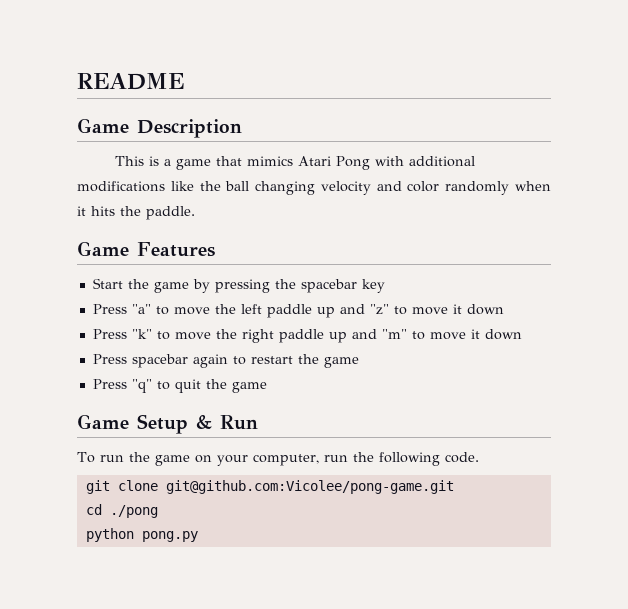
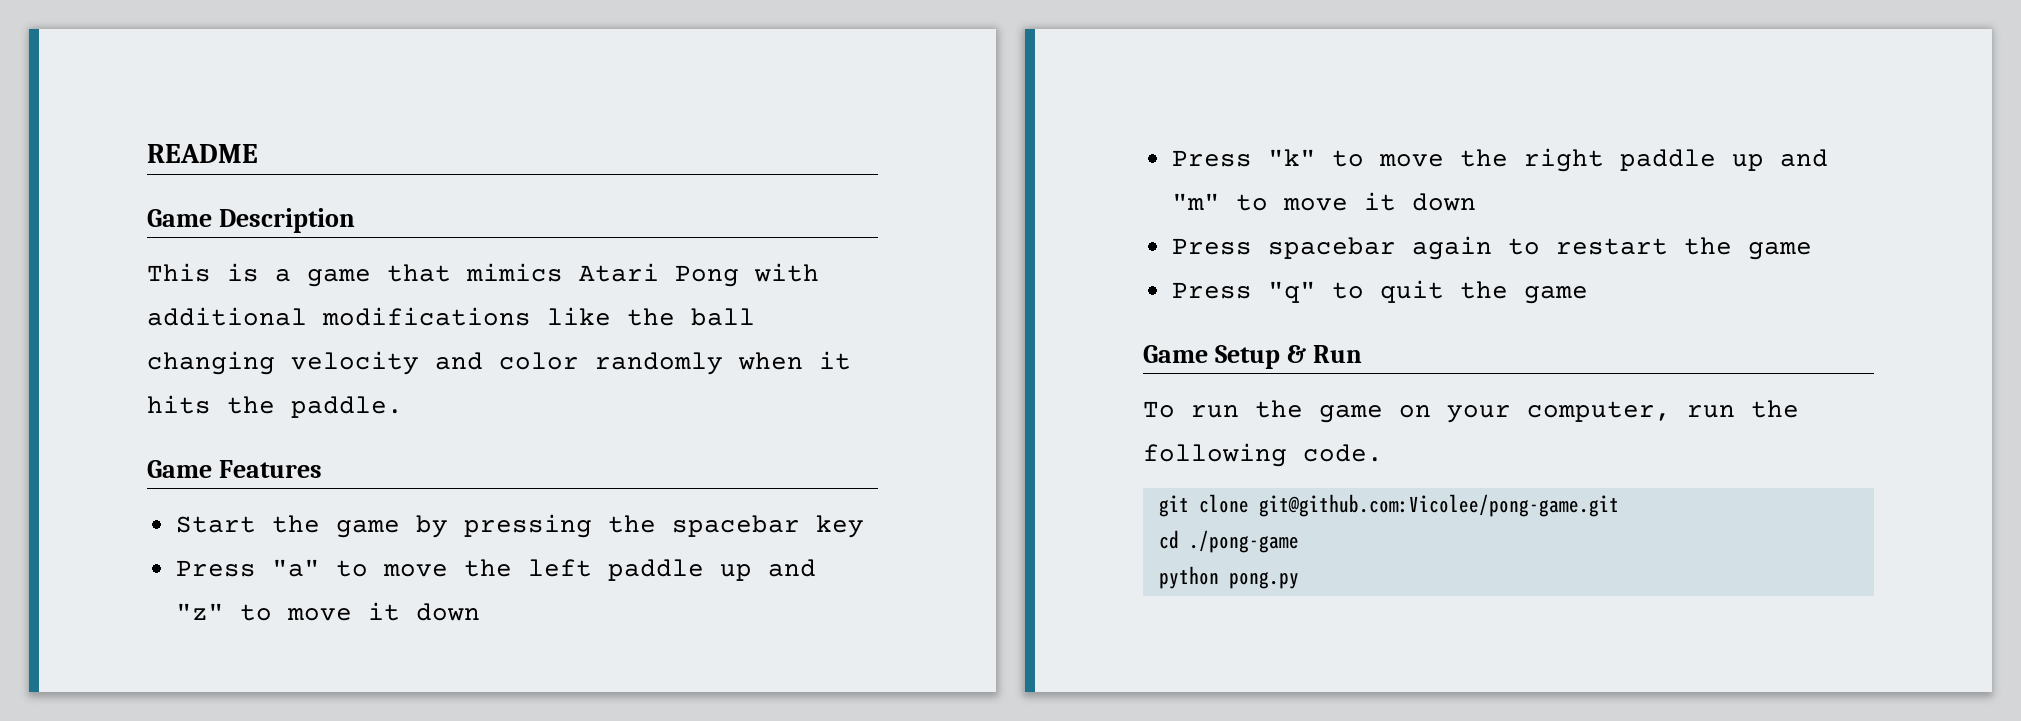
- cd ./pong
+ cd ./pong-game

